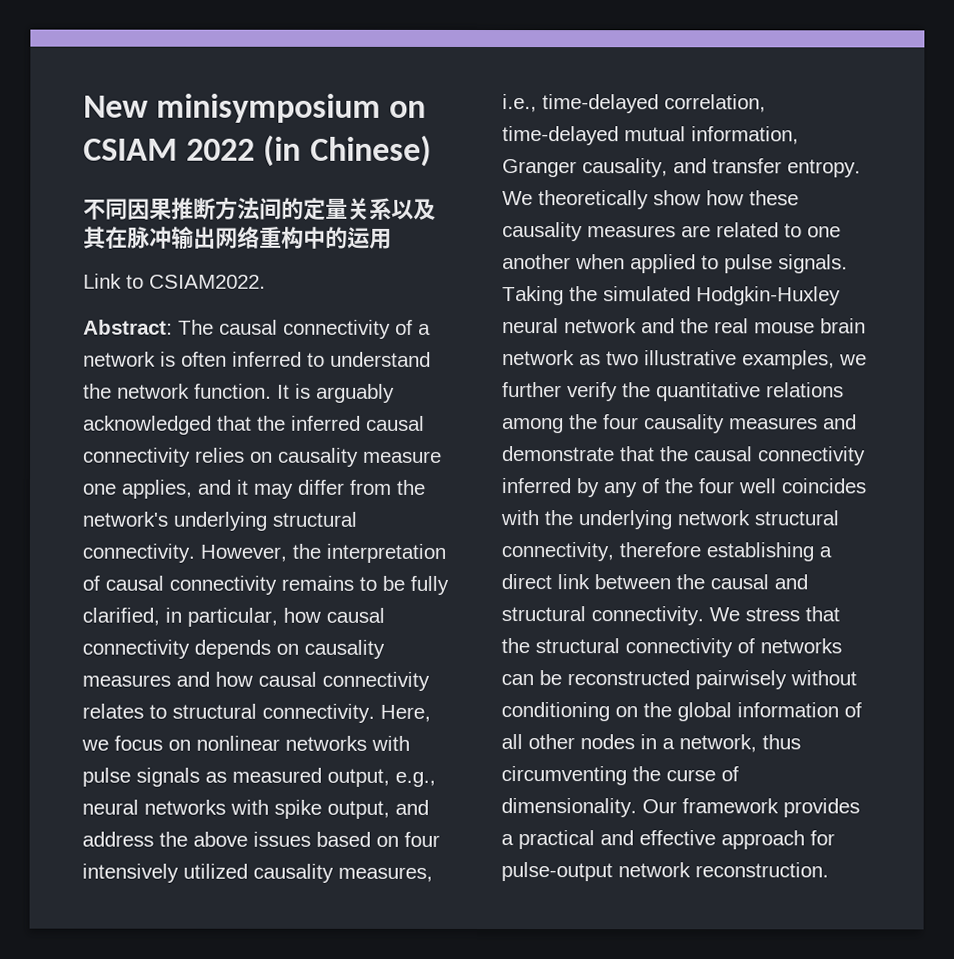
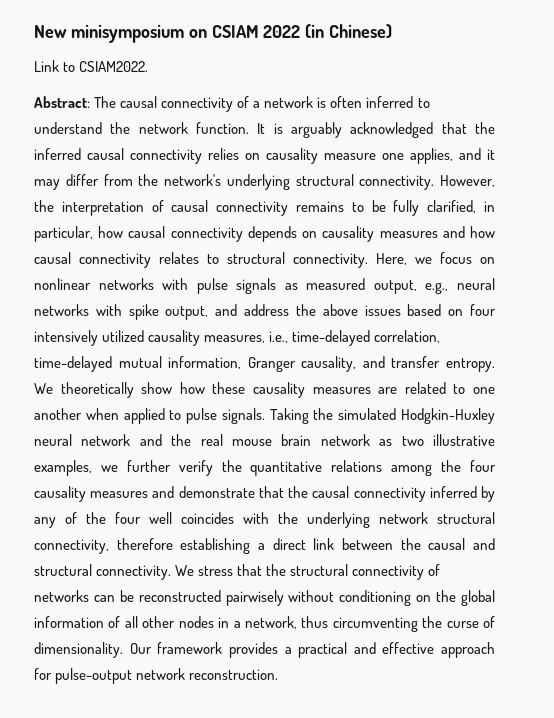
- 不同因果推断方法间的定量关系以及其在脉冲输出网络重构中的运用

